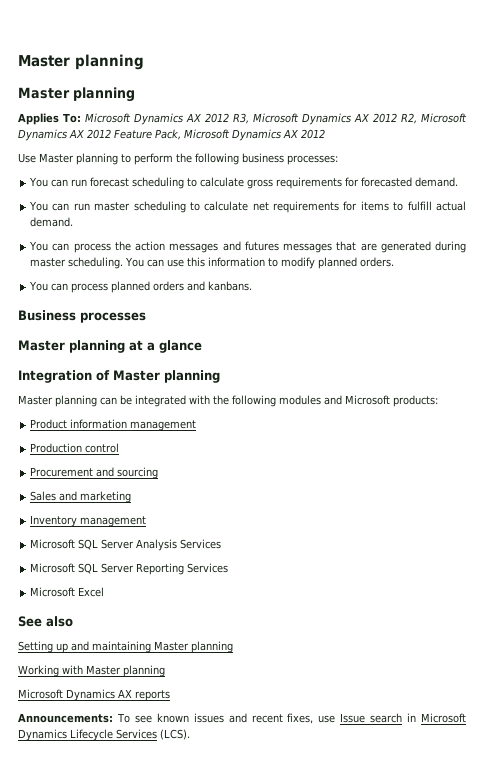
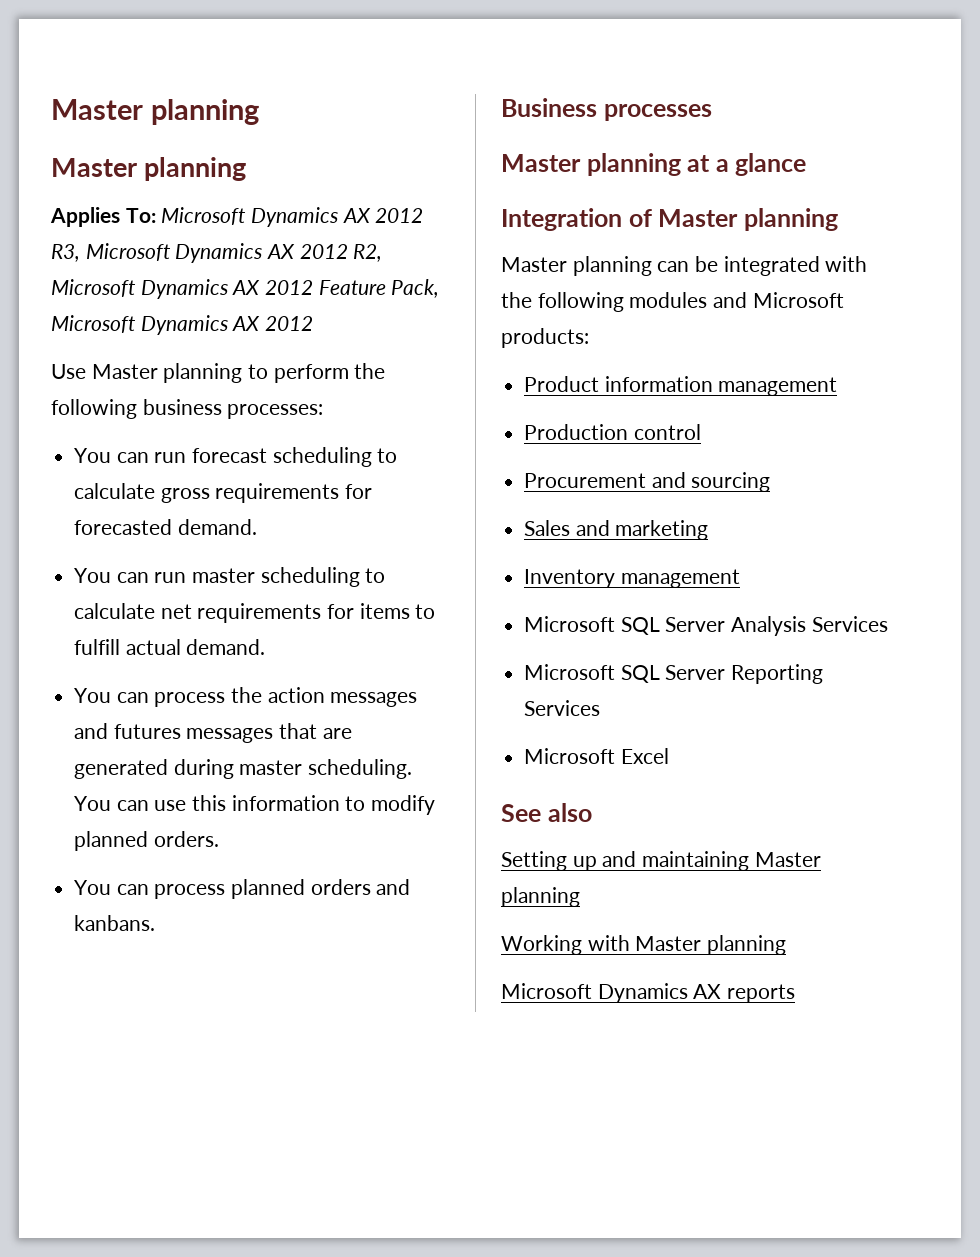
- Announcements: To see known issues and recent fixes, use Issue search in Microsoft Dynamics Lifecycle Services (LCS).

